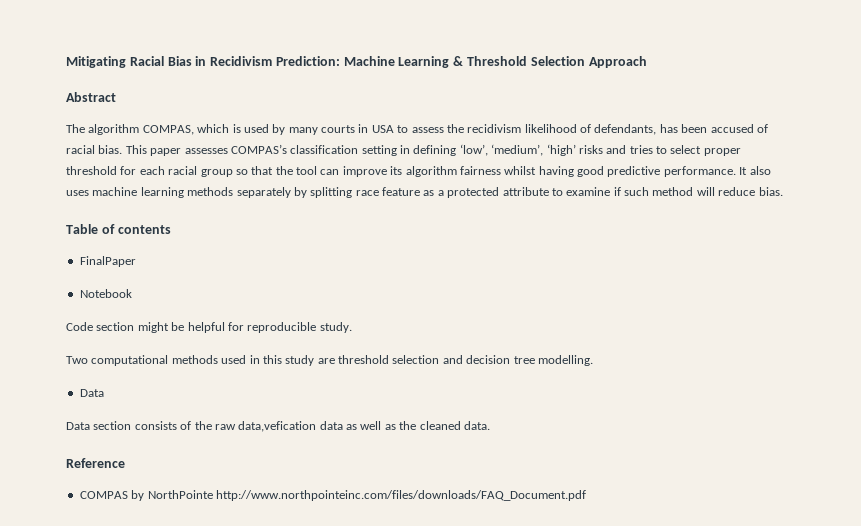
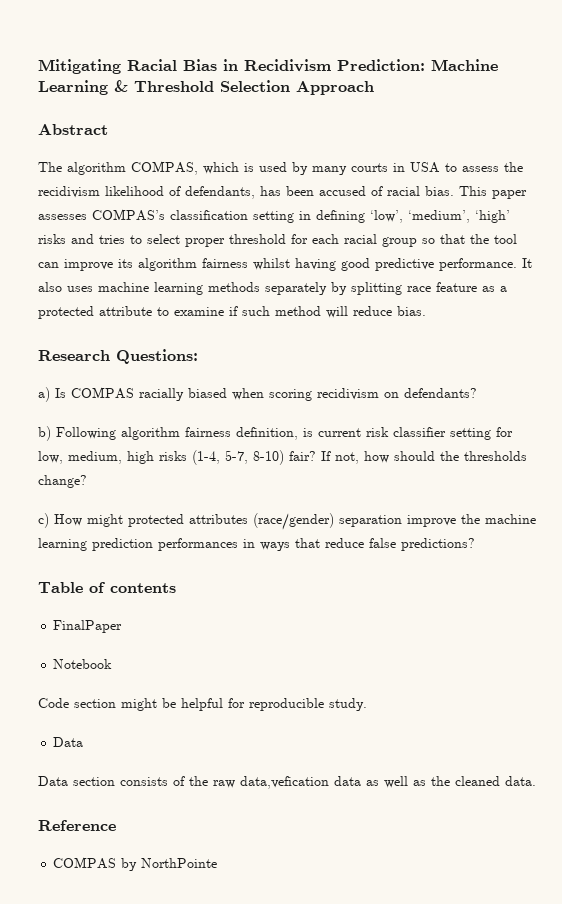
+ Research Questions:
+ a) Is COMPAS racially biased when scoring recidivism on defendants?
+ b) Following algorithm fairness definition, is current risk classifier setting for low, medium, high risks (1-4, 5-7, 8-10) fair? If not, how should the thresholds change?
+ c) How might protected attributes (race/gender) separation improve the machine learning prediction performances in ways that reduce false predictions?
- Two computational methods used in this study are threshold selection and decision tree modelling.
- COMPAS by NorthPointe http://www.northpointeinc.com/files/downloads/FAQ_Document.pdf
+ COMPAS by NorthPointe

